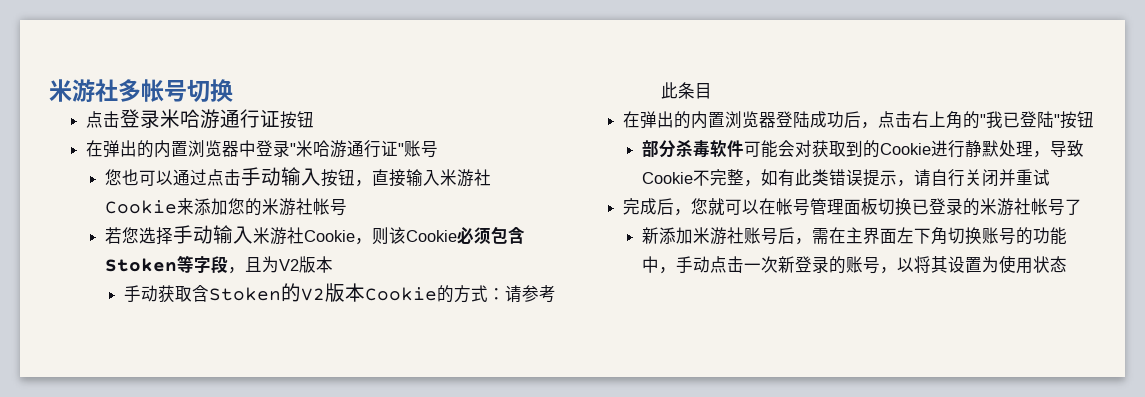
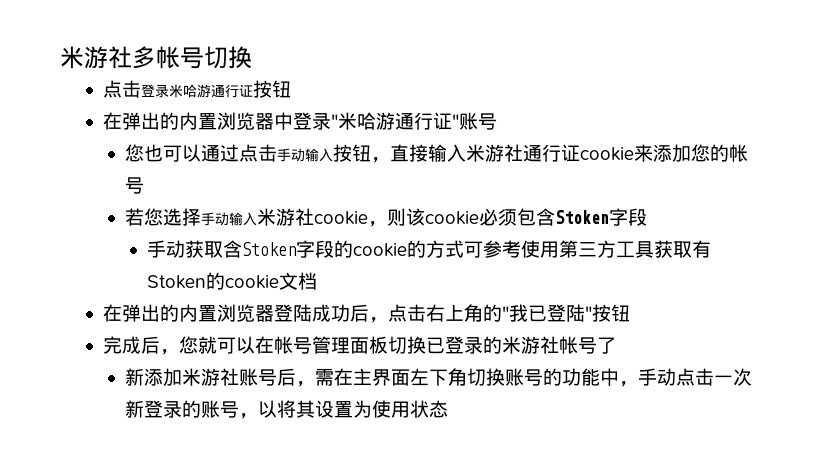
- 您也可以通过点击手动输入按钮，直接输入米游社Cookie来添加您的米游社帐号
+ 您也可以通过点击手动输入按钮，直接输入米游社通行证cookie来添加您的帐号
- 若您选择手动输入米游社Cookie，则该Cookie必须包含Stoken等字段，且为V2版本
+ 若您选择手动输入米游社cookie，则该cookie必须包含Stoken字段
- 手动获取含Stoken的V2版本Cookie的方式：请参考此条目
+ 手动获取含Stoken字段的cookie的方式可参考使用第三方工具获取有Stoken的cookie文档
- 部分杀毒软件可能会对获取到的Cookie进行静默处理，导致Cookie不完整，如有此类错误提示，请自行关闭并重试

